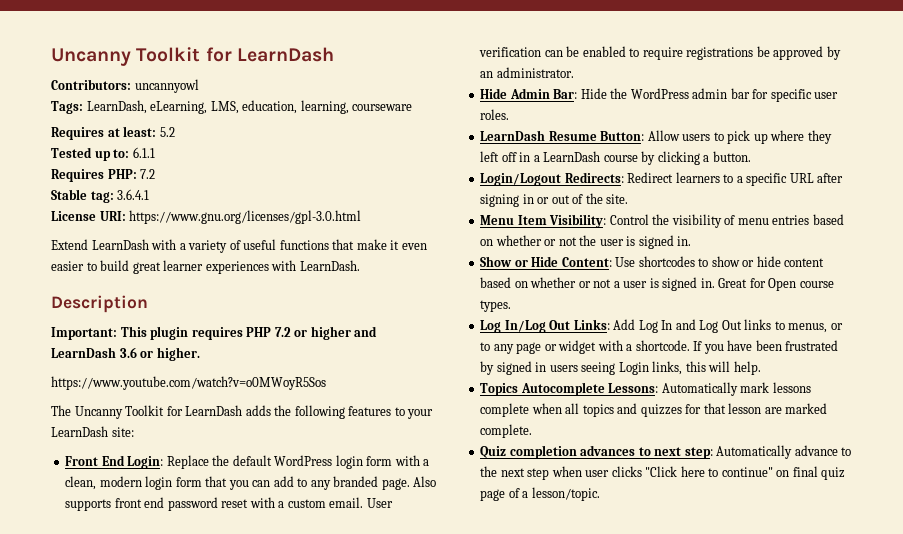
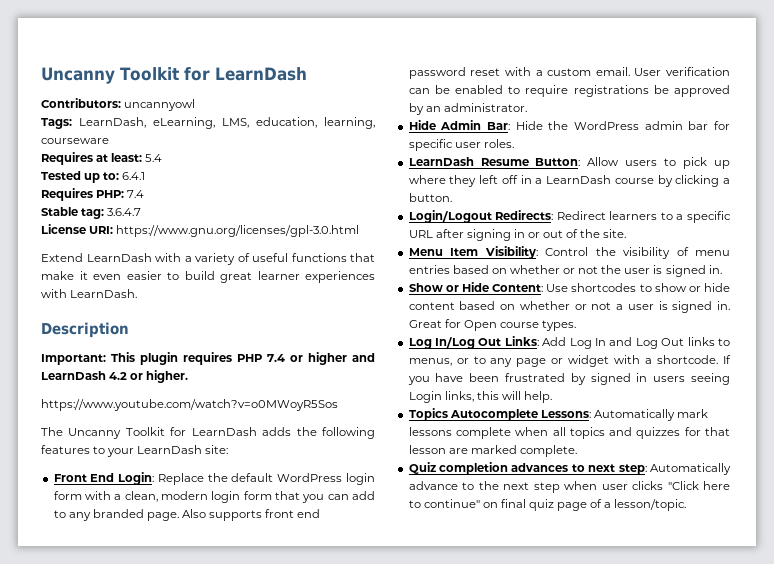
- Requires at least: 5.2
+ Requires at least: 5.4
- Tested up to: 6.1.1
+ Tested up to: 6.4.1
- Requires PHP: 7.2
+ Requires PHP: 7.4
- Stable tag: 3.6.4.1
+ Stable tag: 3.6.4.7
- Important: This plugin requires PHP 7.2 or higher and LearnDash 3.6 or higher.
+ Important: This plugin requires PHP 7.4 or higher and LearnDash 4.2 or higher.

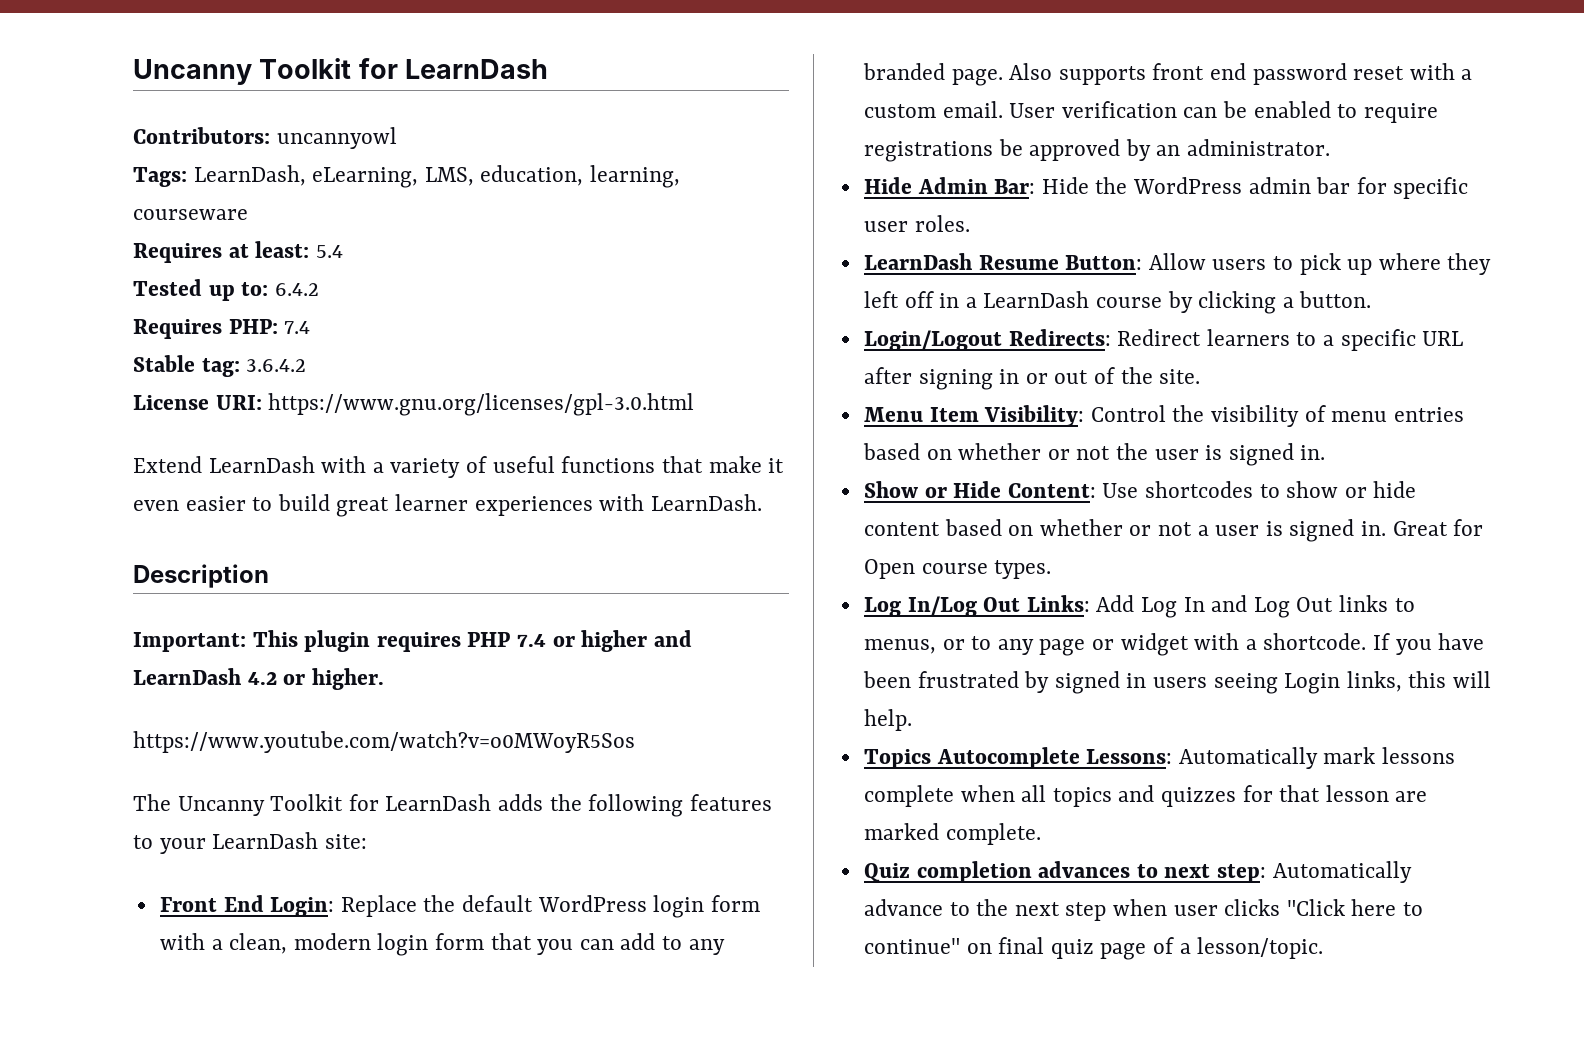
- Tested up to: 6.4.1
+ Tested up to: 6.4.2
- Stable tag: 3.6.4.7
+ Stable tag: 3.6.4.2

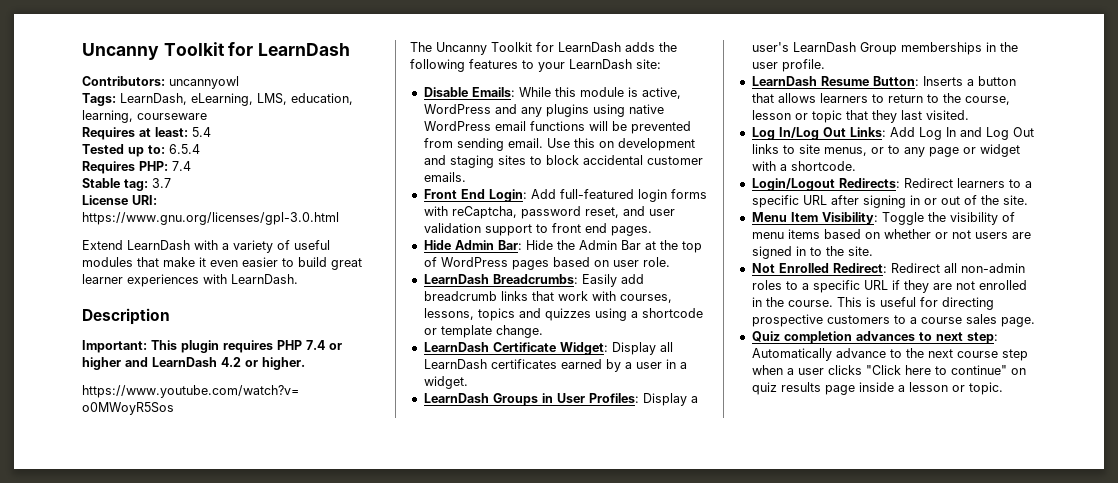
- Tested up to: 6.4.2
+ Tested up to: 6.5.4
- Stable tag: 3.6.4.2
+ Stable tag: 3.7
- Extend LearnDash with a variety of useful functions that make it even easier to build great learner experiences with LearnDash.
+ Extend LearnDash with a variety of useful modules that make it even easier to build great learner experiences with LearnDash.
- Front End Login: Replace the default WordPress login form with a clean, modern login form that you can add to any branded page. Also supports front end password reset with a custom email. User verification can be enabled to require registrations be approved by an administrator.
+ Disable Emails: While this module is active, WordPress and any plugins using native WordPress email functions will be prevented from sending email. Use this on development and staging sites to block accidental customer emails.
+ Front End Login: Add full-featured login forms with reCaptcha, password reset, and user validation support to front end pages.
- Hide Admin Bar: Hide the WordPress admin bar for specific user roles.
- LearnDash Resume Button: Allow users to pick up where they left off in a LearnDash course by clicking a button.
+ Hide Admin Bar: Hide the Admin Bar at the top of WordPress pages based on user role.
+ LearnDash Breadcrumbs: Easily add breadcrumb links that work with courses, lessons, topics and quizzes using a shortcode or template change.
+ LearnDash Certificate Widget: Display all LearnDash certificates earned by a user in a widget.
+ LearnDash Groups in User Profiles: Display a user's LearnDash Group memberships in the user profile.
+ LearnDash Resume Button: Inserts a button that allows learners to return to the course, lesson or topic that they last visited.
+ Log In/Log Out Links: Add Log In and Log Out links to site menus, or to any page or widget with a shortcode.
- Menu Item Visibility: Control the visibility of menu entries based on whether or not the user is signed in.
- Show or Hide Content: Use shortcodes to show or hide content based on whether or not a user is signed in. Great for Open course types.
- Log In/Log Out Links: Add Log In and Log Out links to menus, or to any page or widget with a shortcode. If you have been frustrated by signed in users seeing Login links, this will help.
- Topics Autocomplete Lessons: Automatically mark lessons complete when all topics and quizzes for that lesson are marked complete.
+ Menu Item Visibility: Toggle the visibility of menu items based on whether or not users are signed in to the site.
+ Not Enrolled Redirect: Redirect all non-admin roles to a specific URL if they are not enrolled in the course. This is useful for directing prospective customers to a course sales page.
- Quiz completion advances to next step: Automatically advance to the next step when user clicks "Click here to continue" on final quiz page of a lesson/topic.
+ Quiz completion advances to next step: Automatically advance to the next course step when a user clicks "Click here to continue" on quiz results page inside a lesson or topic.

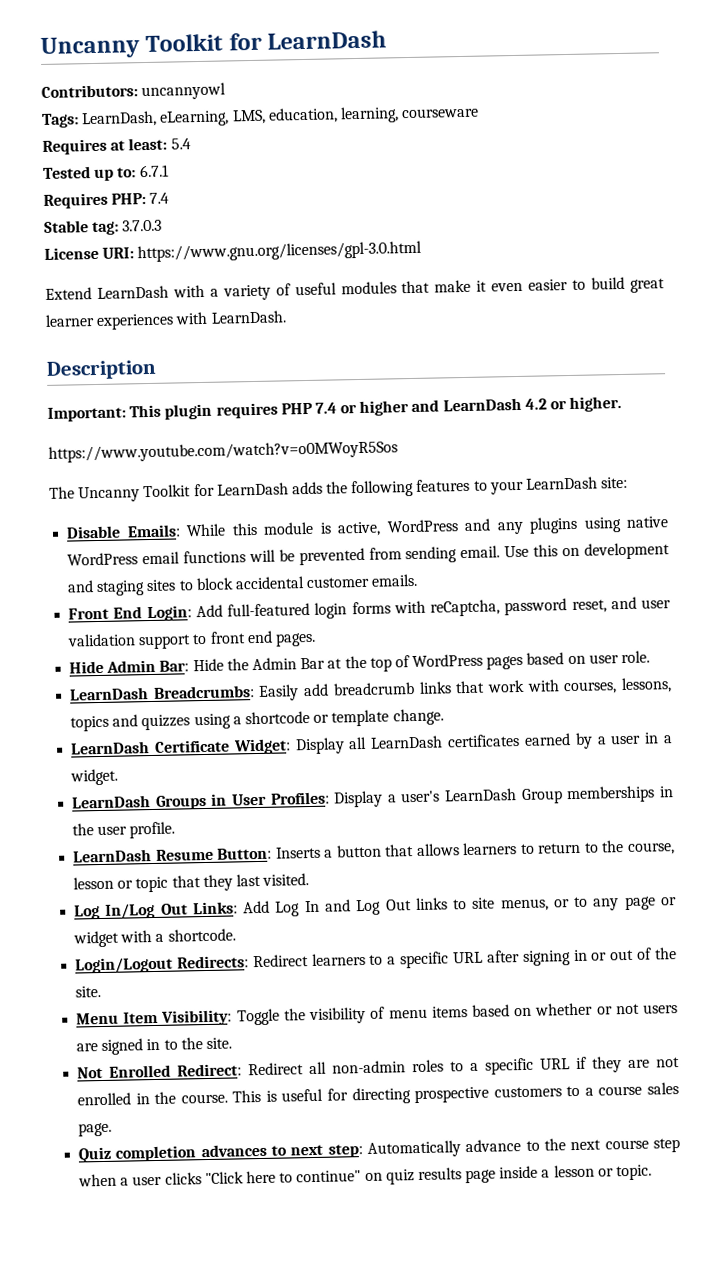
- Tested up to: 6.5.4
+ Tested up to: 6.7.1
- Stable tag: 3.7
+ Stable tag: 3.7.0.3

